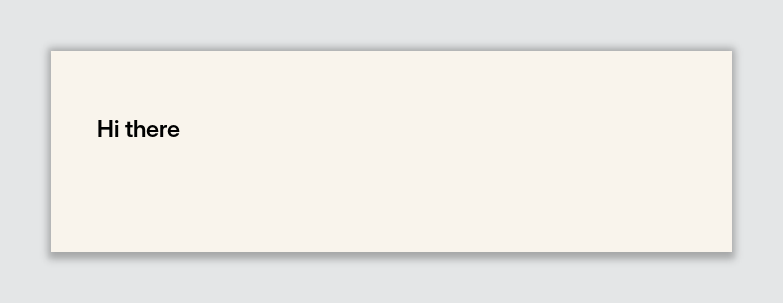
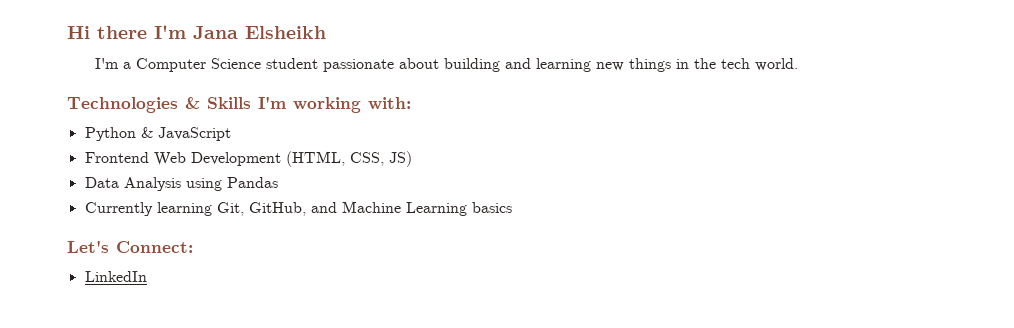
- Hi there
+ Hi there I'm Jana Elsheikh
+ I'm a Computer Science student passionate about building and learning new things in the tech world.
+ Technologies & Skills I'm working with:
+ Python & JavaScript
+ Frontend Web Development (HTML, CSS, JS)
+ Data Analysis using Pandas
+ Currently learning Git, GitHub, and Machine Learning basics
+ Let's Connect:
+ LinkedIn

